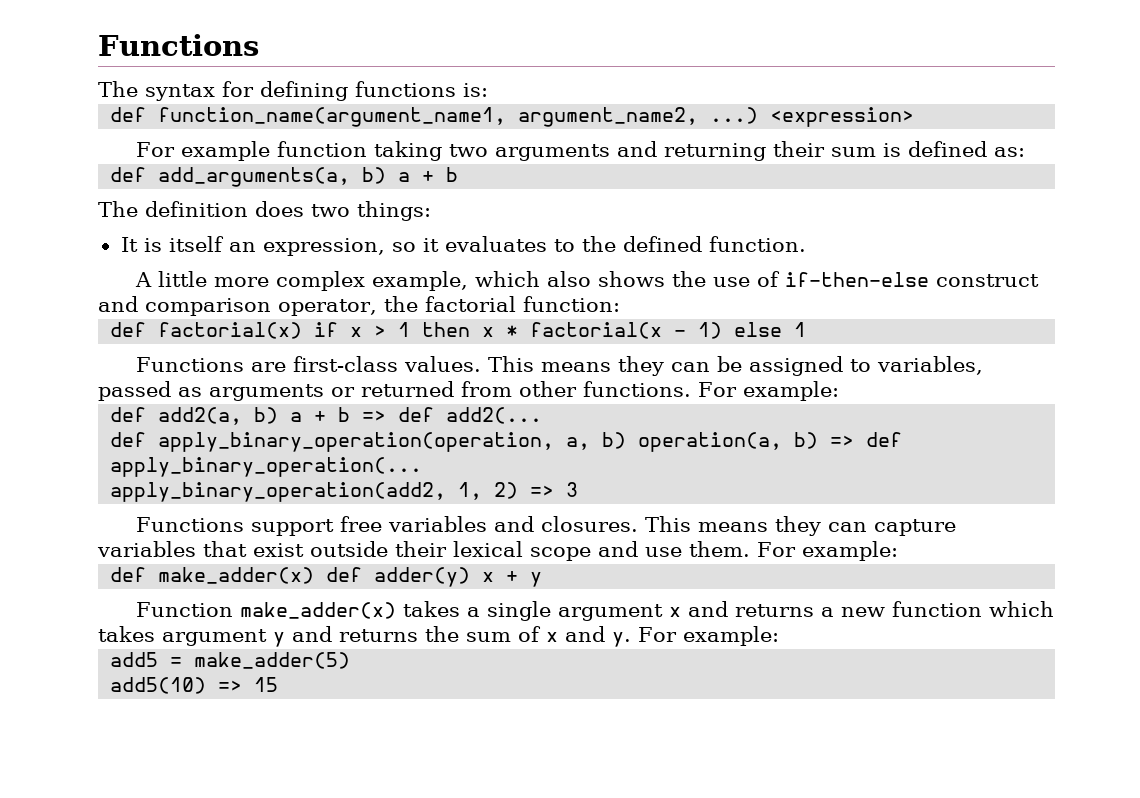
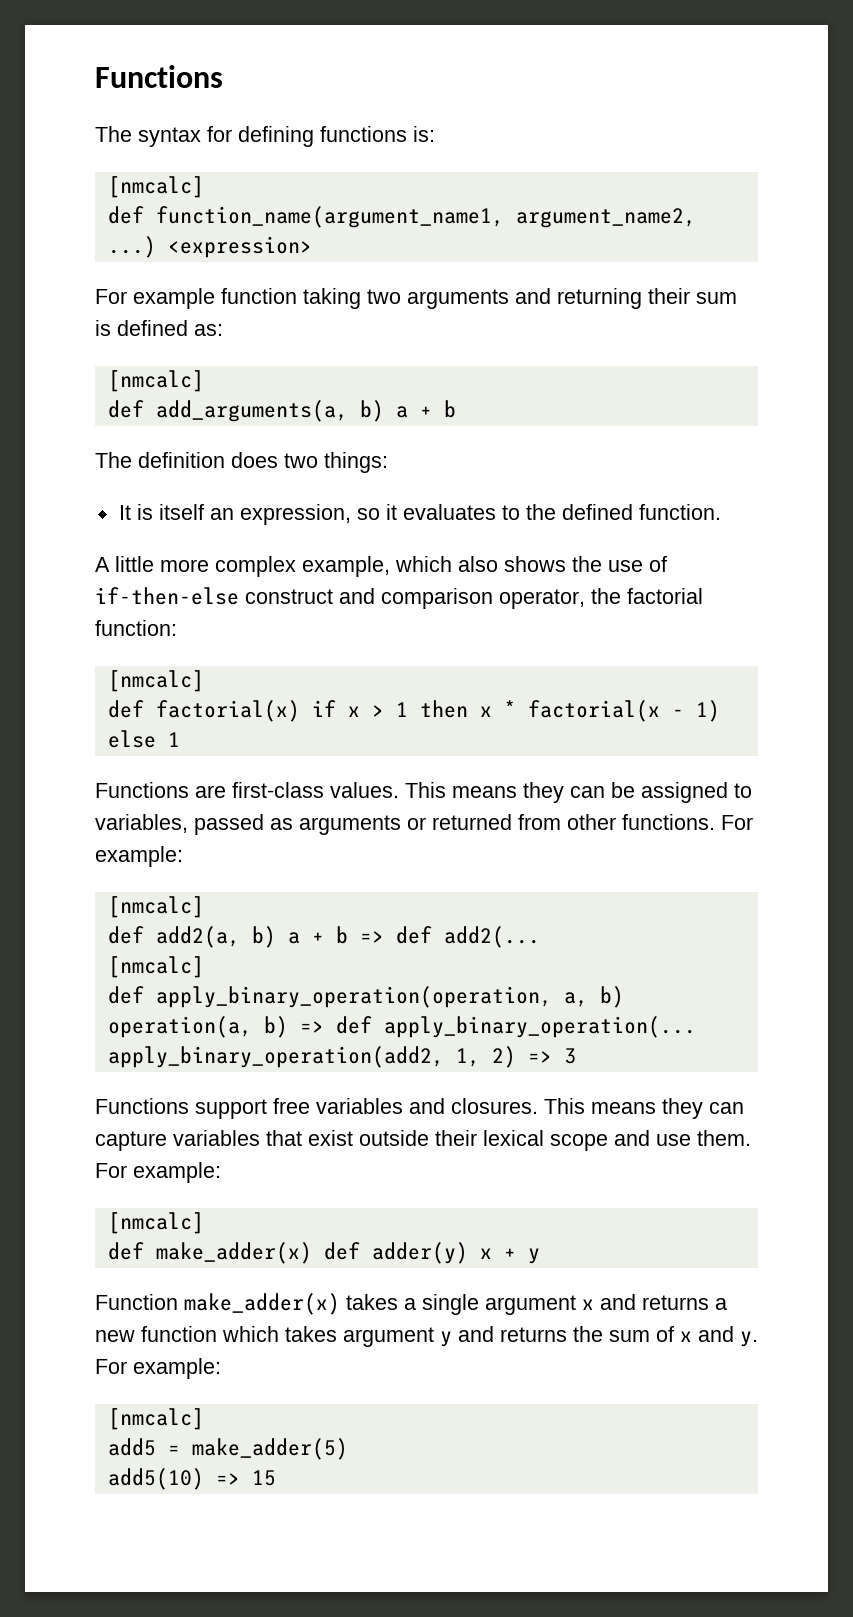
  The syntax for defining functions is:
+ [nmcalc]
  For example function taking two arguments and returning their sum is defined as:
+ [nmcalc]
  A little more complex example, which also shows the use of if-then-else construct and comparison operator, the factorial function:
+ [nmcalc]
  This means they can be assigned to variables, passed as arguments or returned from other functions. For example:
+ [nmcalc]
  def add2(a, b) a + b => def add2(...
+ [nmcalc]
  This means they can capture variables that exist outside their lexical scope and use them. For example:
+ [nmcalc]
  Function make_adder(x) takes a single argument x and returns a new function which takes argument y and returns the sum of x and y. For example:
+ [nmcalc]

